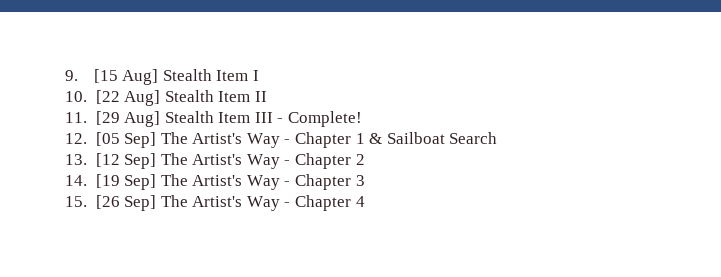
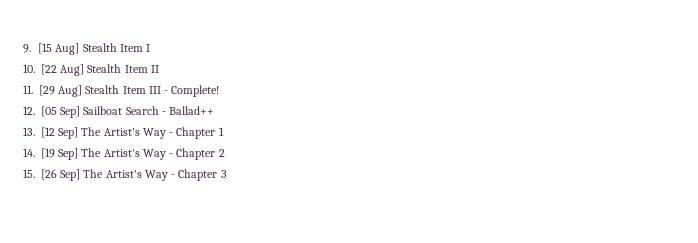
- 12. [05 Sep] The Artist's Way - Chapter 1 & Sailboat Search
+ 12. [05 Sep] Sailboat Search - Ballad++
- 13. [12 Sep] The Artist's Way - Chapter 2
+ 13. [12 Sep] The Artist's Way - Chapter 1
- 14. [19 Sep] The Artist's Way - Chapter 3
+ 14. [19 Sep] The Artist's Way - Chapter 2
- 15. [26 Sep] The Artist's Way - Chapter 4
+ 15. [26 Sep] The Artist's Way - Chapter 3

